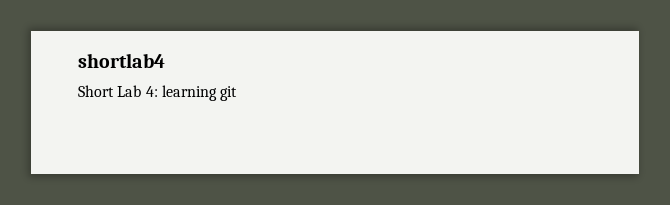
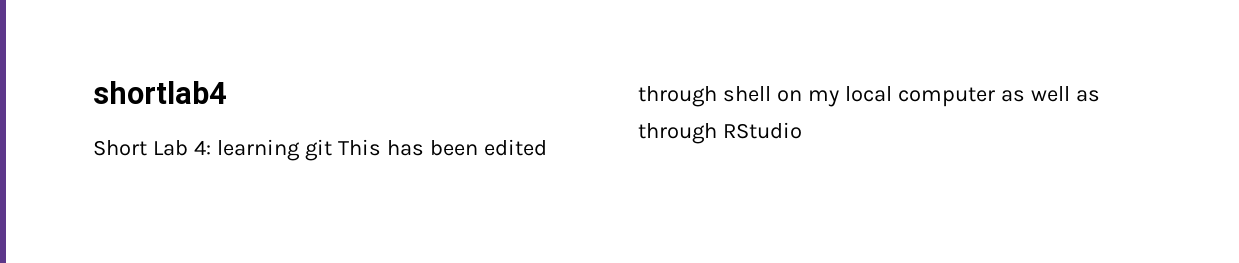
- Short Lab 4: learning git
+ Short Lab 4: learning git This has been edited through shell on my local computer as well as through RStudio

